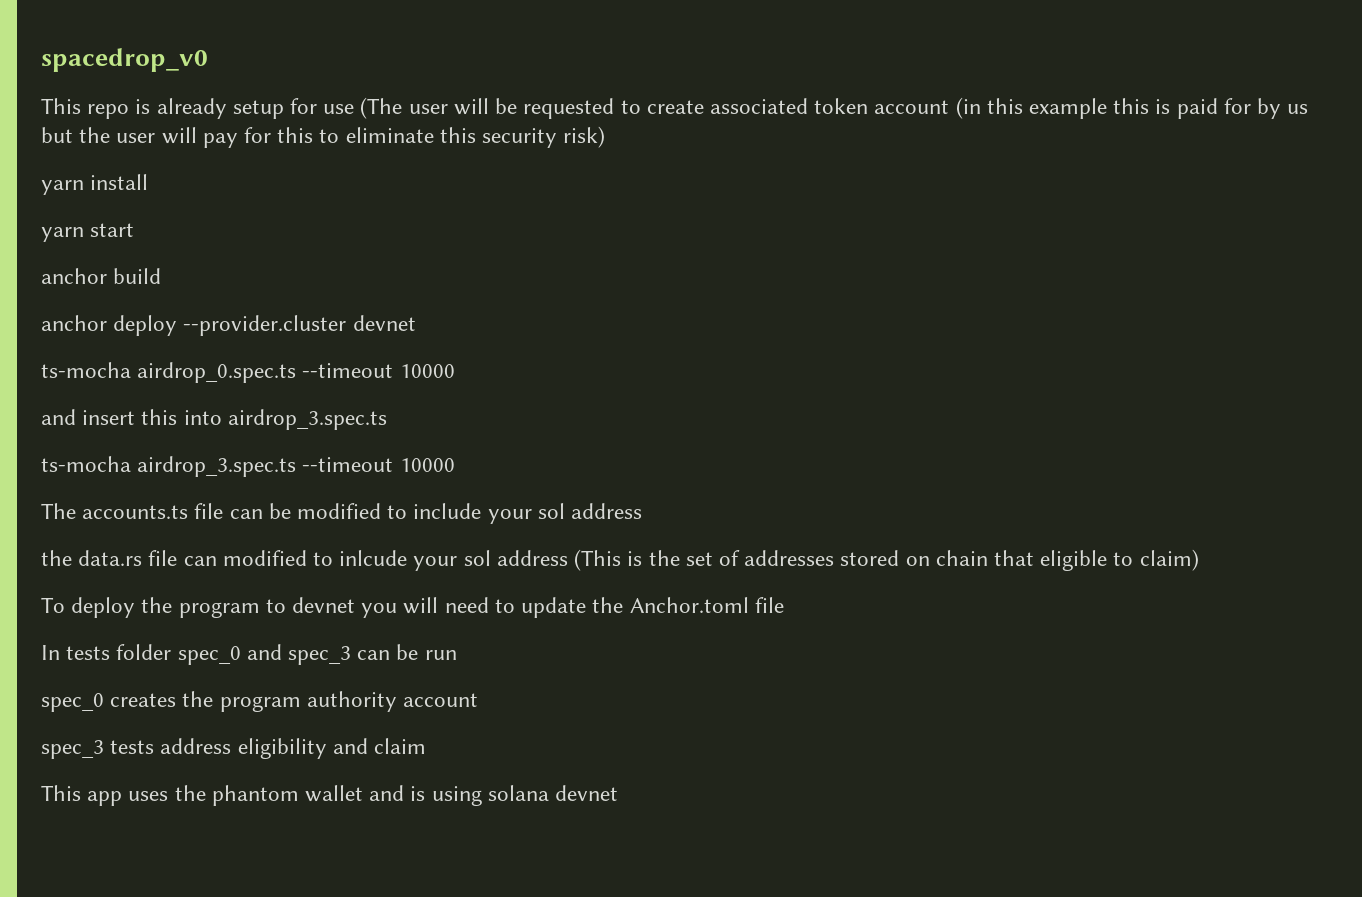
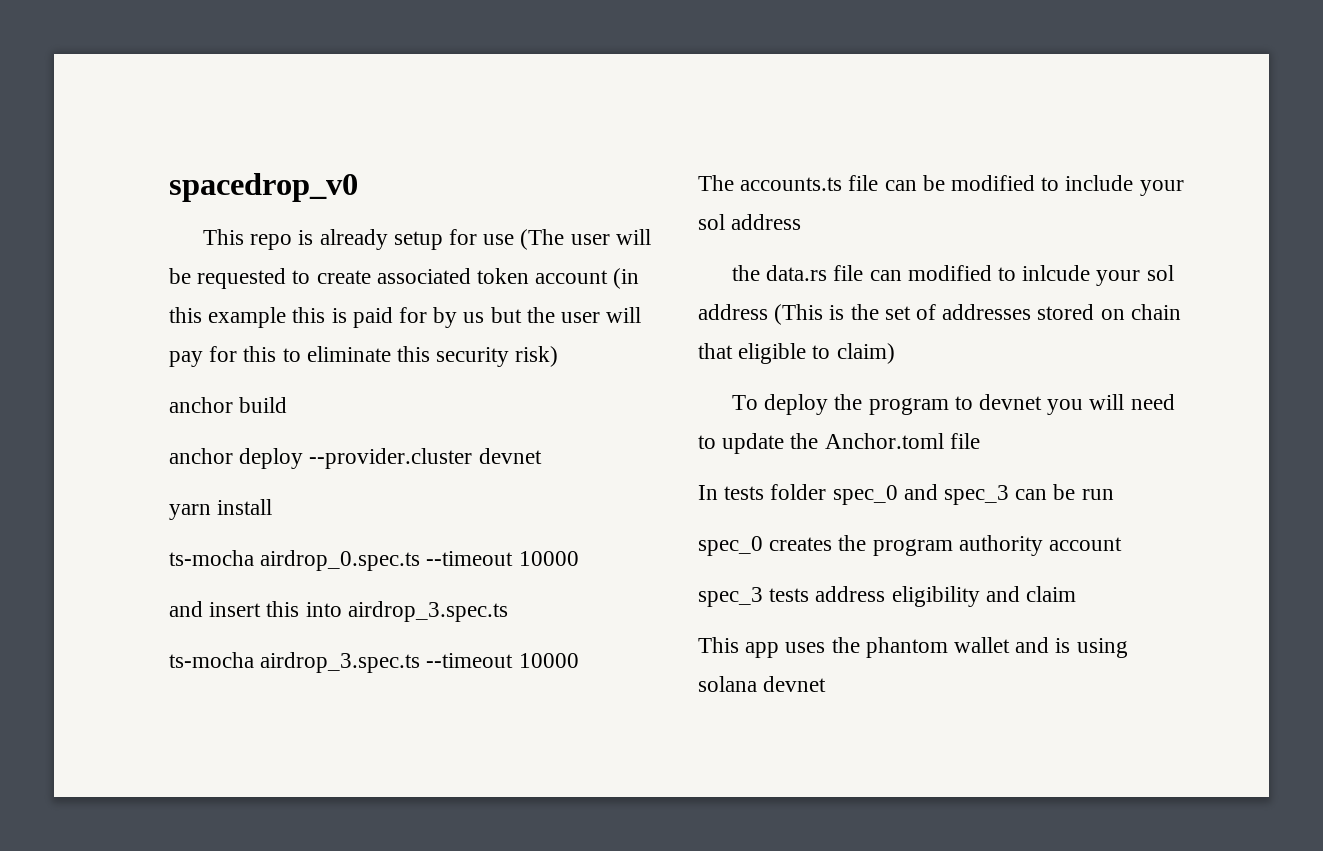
- yarn install
- yarn start
+ yarn install

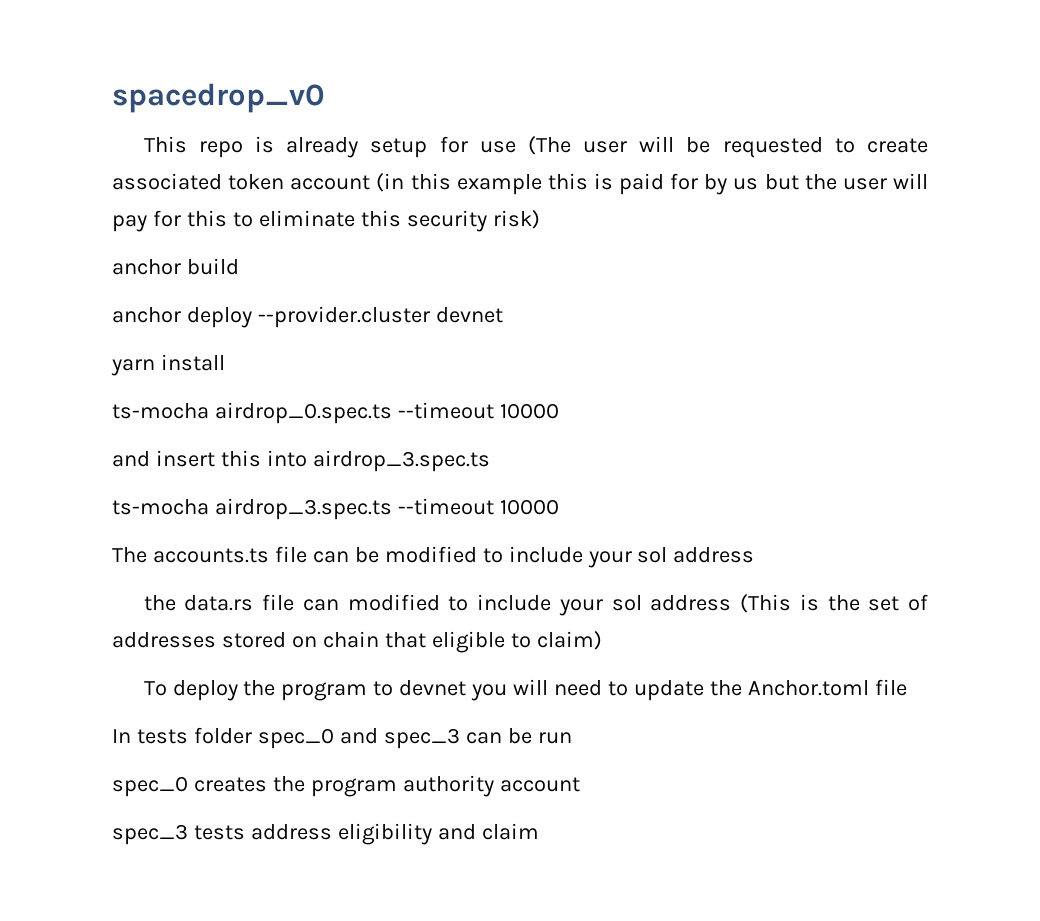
- the data.rs file can modified to inlcude your sol address (This is the set of addresses stored on chain that eligible to claim)
+ the data.rs file can modified to include your sol address (This is the set of addresses stored on chain that eligible to claim)
- This app uses the phantom wallet and is using solana devnet

